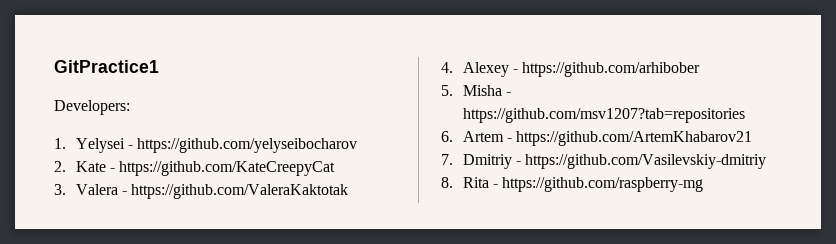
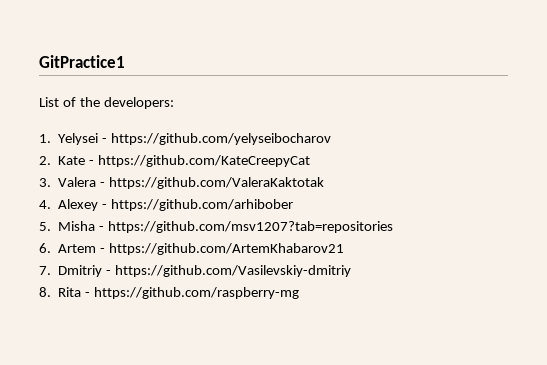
- Developers:
+ List of the developers:

